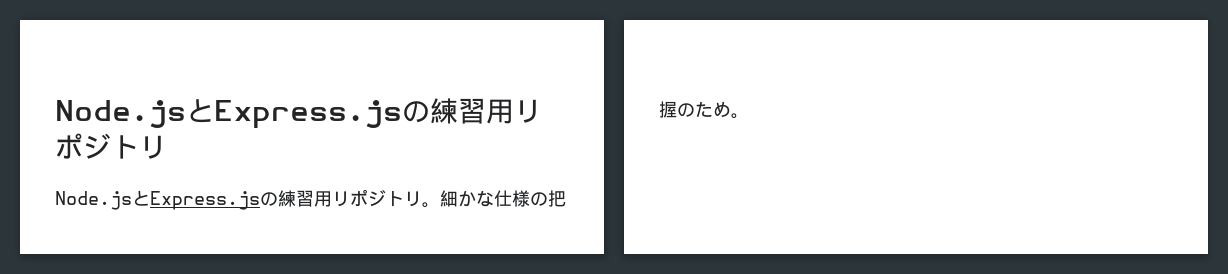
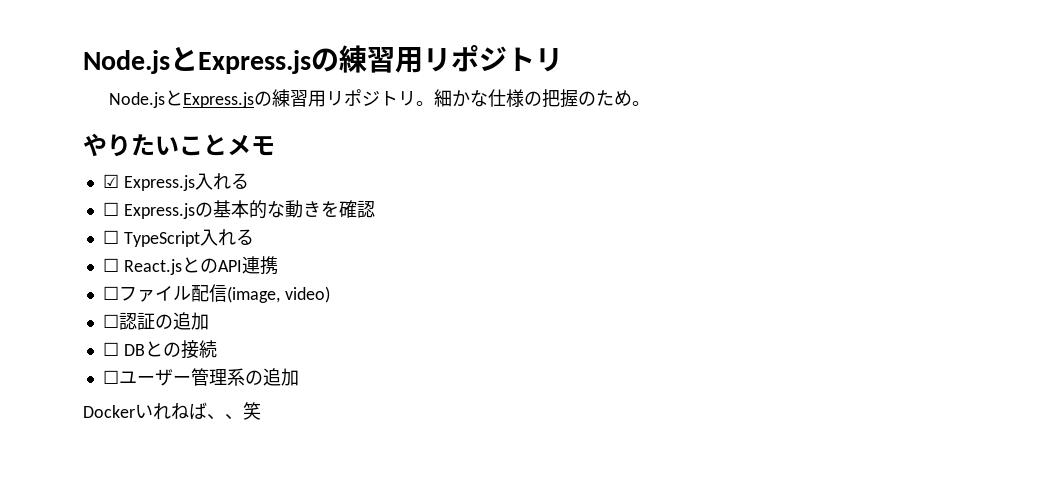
+ やりたいことメモ
+ ☑ Express.js入れる
+ ☐ Express.jsの基本的な動きを確認
+ ☐ TypeScript入れる
+ ☐ React.jsとのAPI連携
+ ☐ファイル配信(image, video)
+ ☐認証の追加
+ ☐ DBとの接続
+ ☐ユーザー管理系の追加
+ Dockerいれねば、、笑

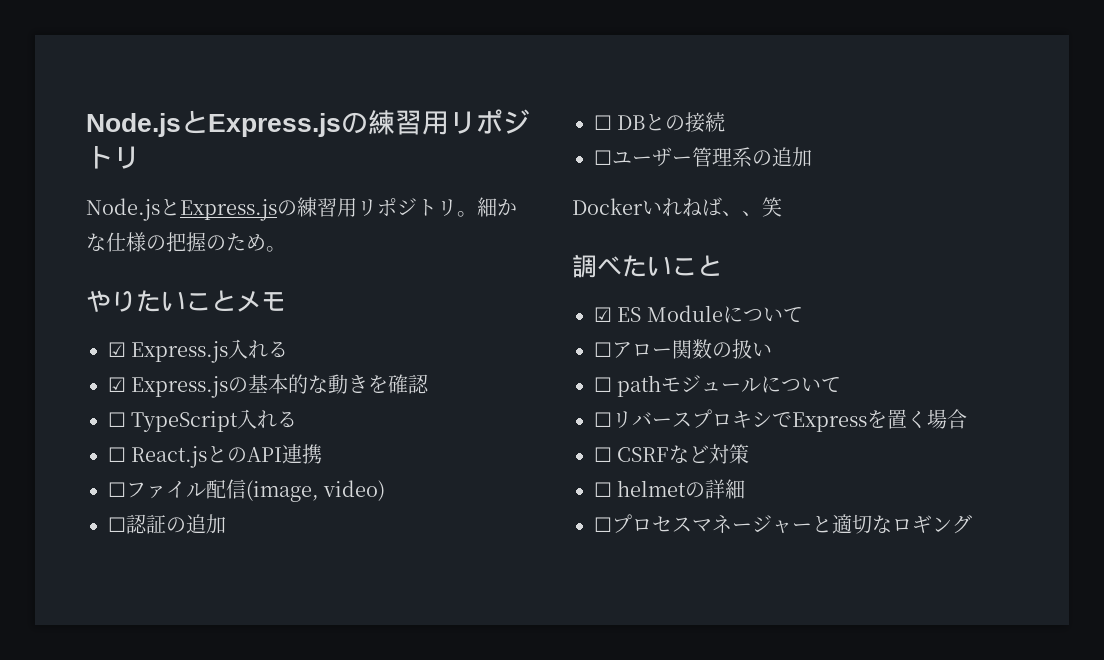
- ☐ Express.jsの基本的な動きを確認
+ ☑ Express.jsの基本的な動きを確認
+ 調べたいこと
+ ☑ ES Moduleについて
+ ☐アロー関数の扱い
+ ☐ pathモジュールについて
+ ☐リバースプロキシでExpressを置く場合
+ ☐ CSRFなど対策
+ ☐ helmetの詳細
+ ☐プロセスマネージャーと適切なロギング

